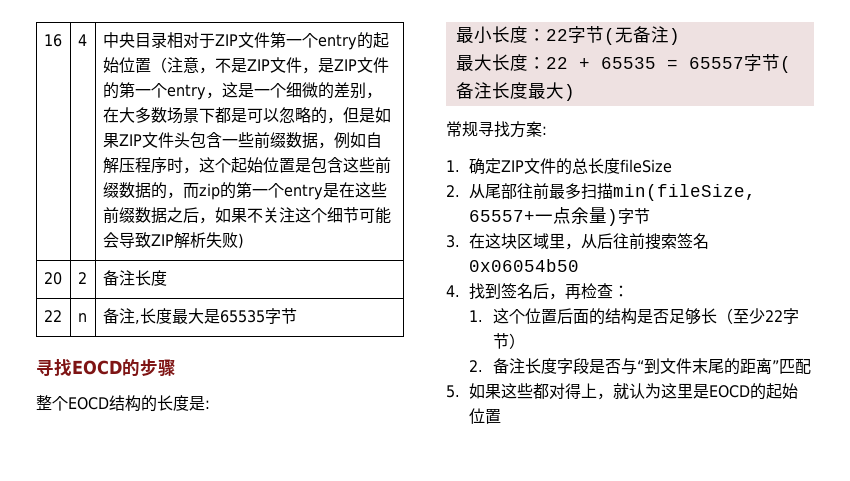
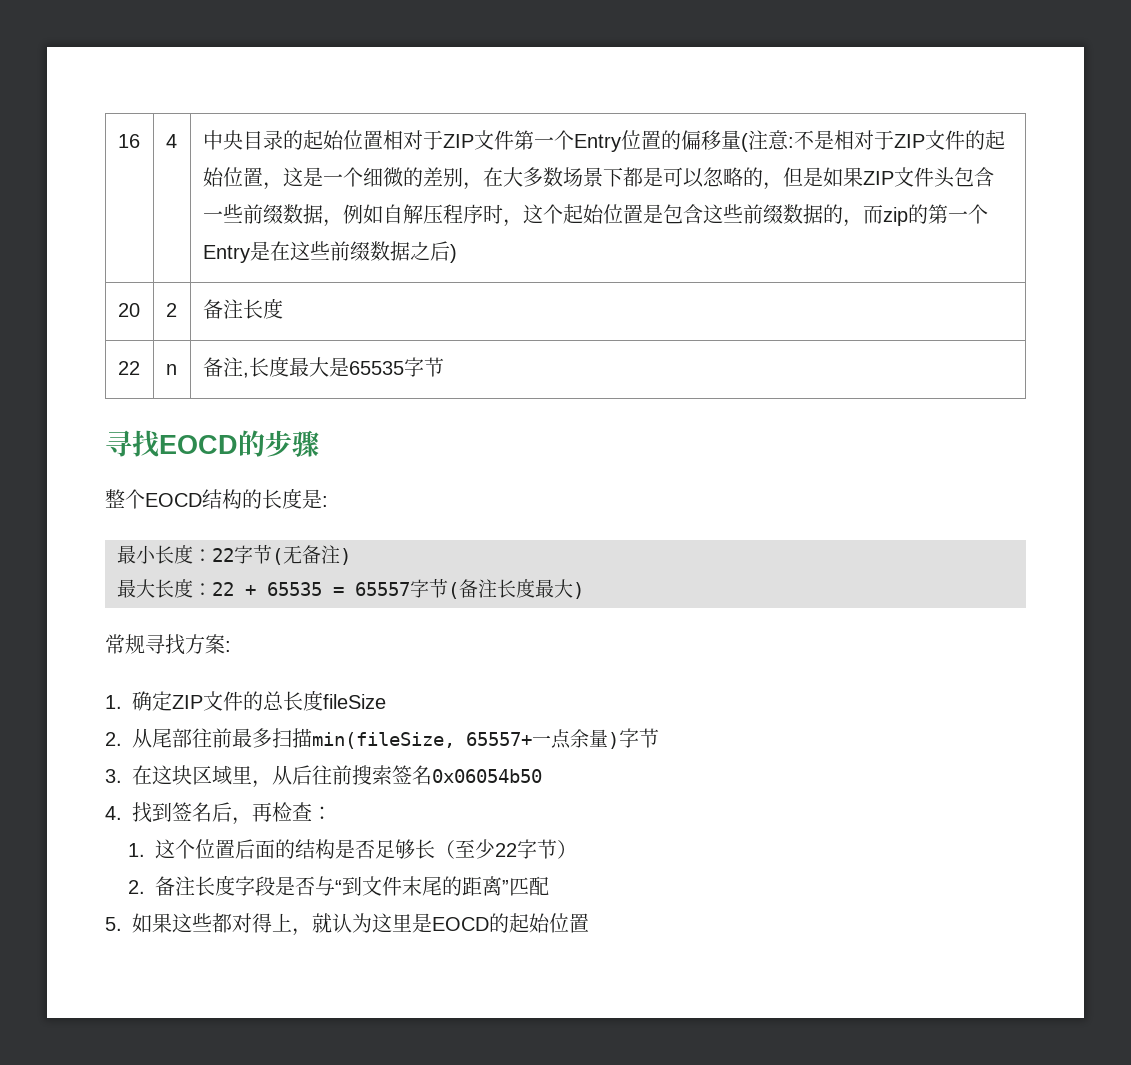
- 中央目录相对于ZIP文件第一个entry的起始位置（注意，不是ZIP文件，是ZIP文件的第一个entry，这是一个细微的差别，在大多数场景下都是可以忽略的，但是如果ZIP文件头包含一些前缀数据，例如自解压程序时，这个起始位置是包含这些前缀数据的，而zip的第一个entry是在这些前缀数据之后，如果不关注这个细节可能会导致ZIP解析失败)
+ 中央目录的起始位置相对于ZIP文件第一个Entry位置的偏移量(注意:不是相对于ZIP文件的起始位置，这是一个细微的差别，在大多数场景下都是可以忽略的，但是如果ZIP文件头包含一些前缀数据，例如自解压程序时，这个起始位置是包含这些前缀数据的，而zip的第一个Entry是在这些前缀数据之后)

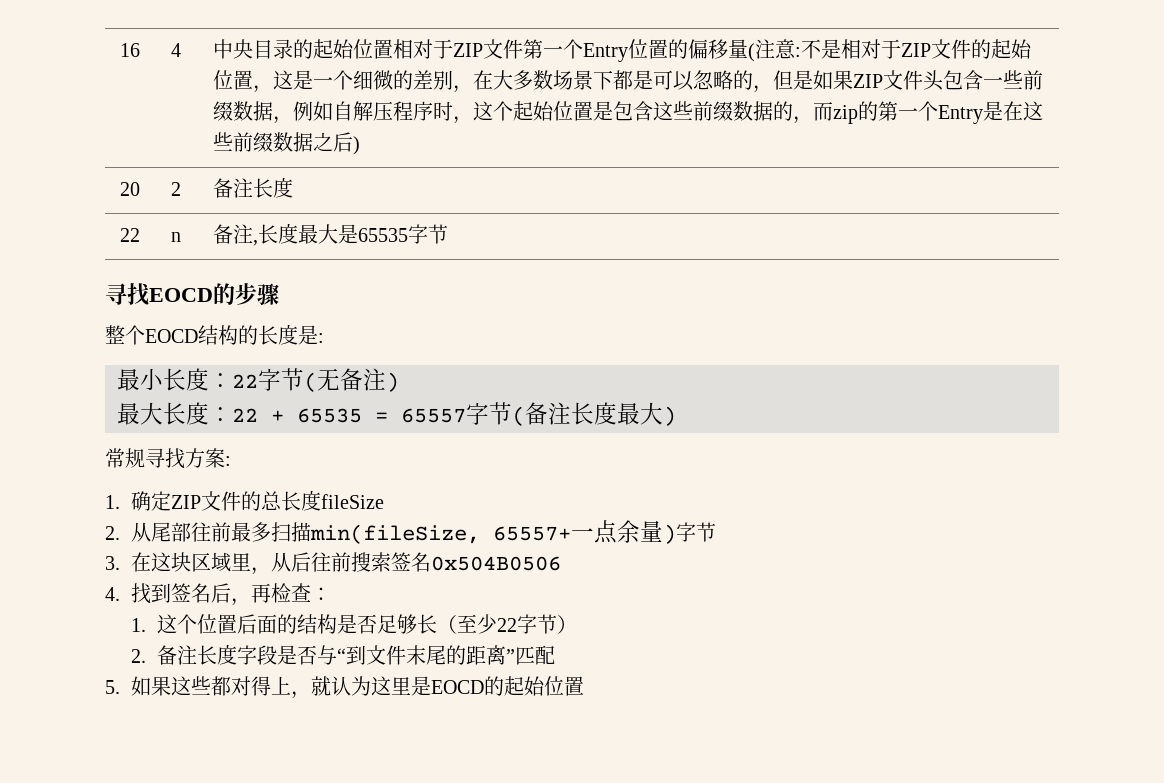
- 3.在这块区域里，从后往前搜索签名0x06054b50
+ 3.在这块区域里，从后往前搜索签名0x504B0506

